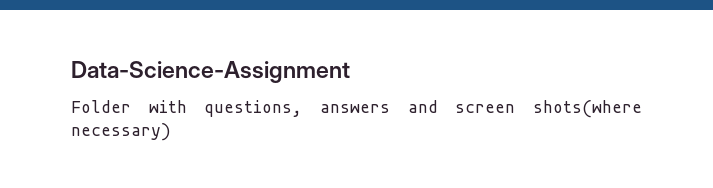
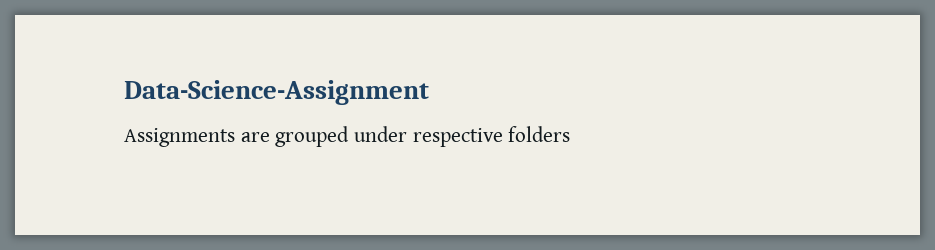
- Folder with questions, answers and screen shots(where necessary)
+ Assignments are grouped under respective folders

